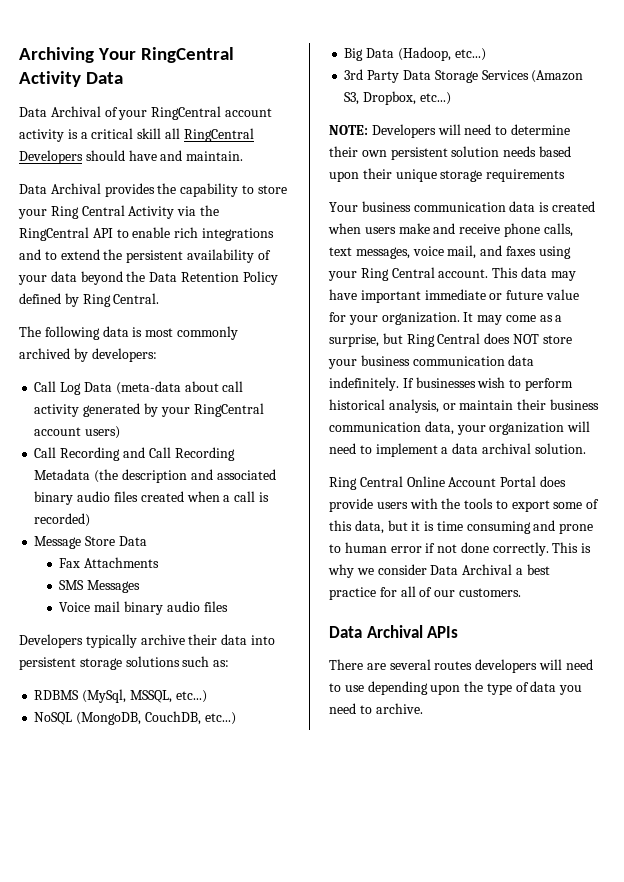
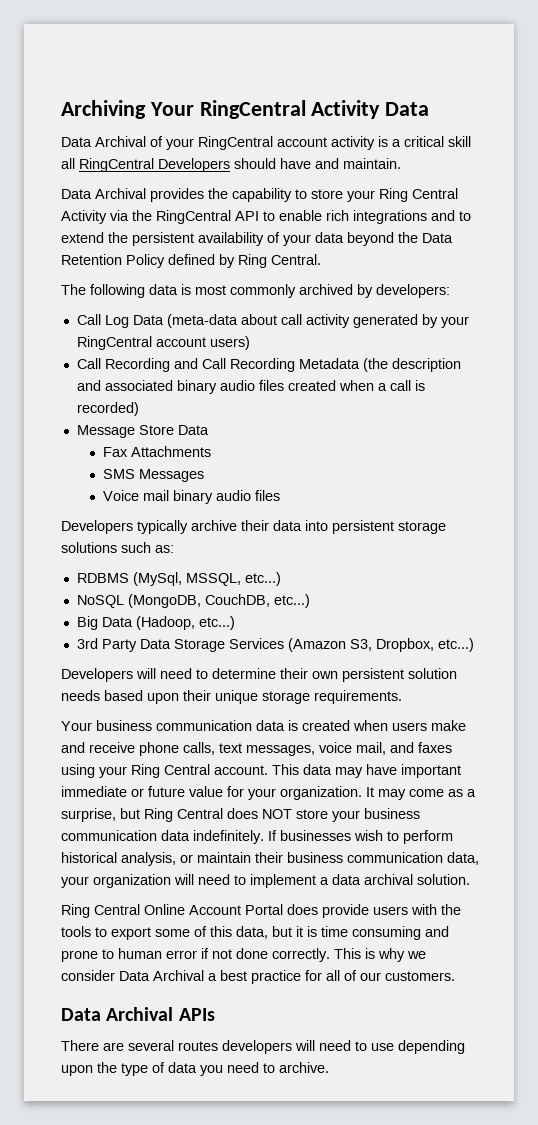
- NOTE: Developers will need to determine their own persistent solution needs based upon their unique storage requirements
+ Developers will need to determine their own persistent solution needs based upon their unique storage requirements.

